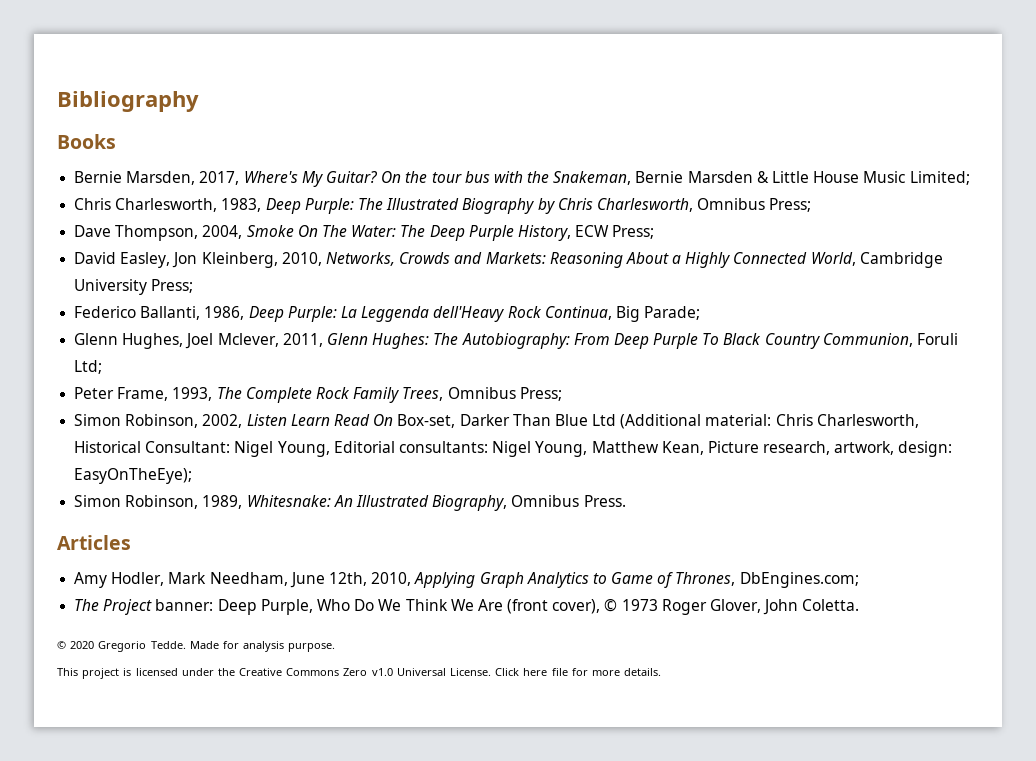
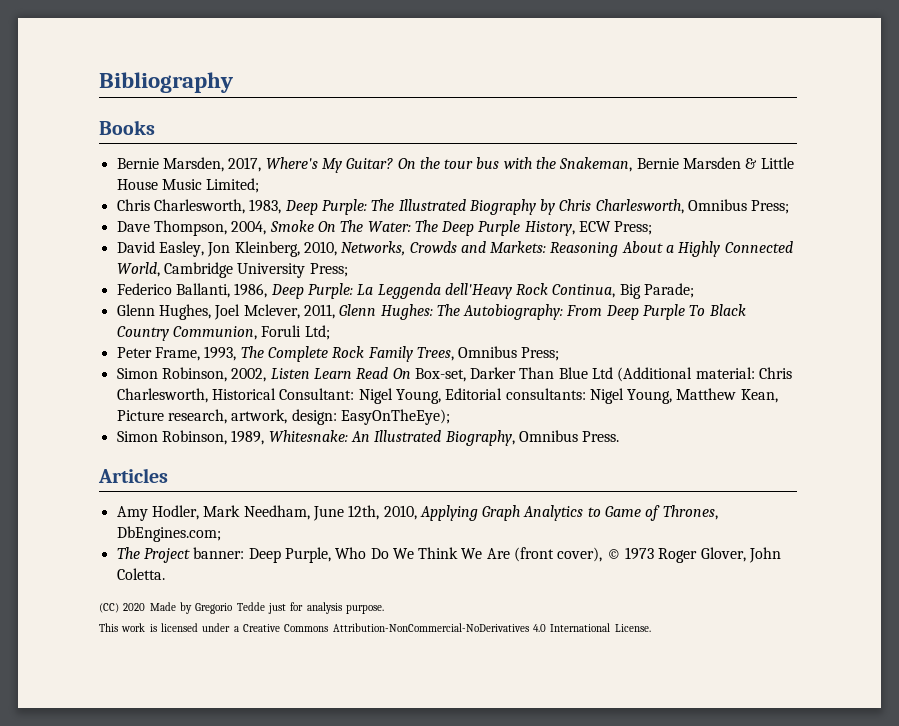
- © 2020 Gregorio Tedde. Made for analysis purpose.
+ (CC) 2020 Made by Gregorio Tedde just for analysis purpose.
- This project is licensed under the Creative Commons Zero v1.0 Universal License. Click here file for more details.
+ This work is licensed under a Creative Commons Attribution-NonCommercial-NoDerivatives 4.0 International License.

